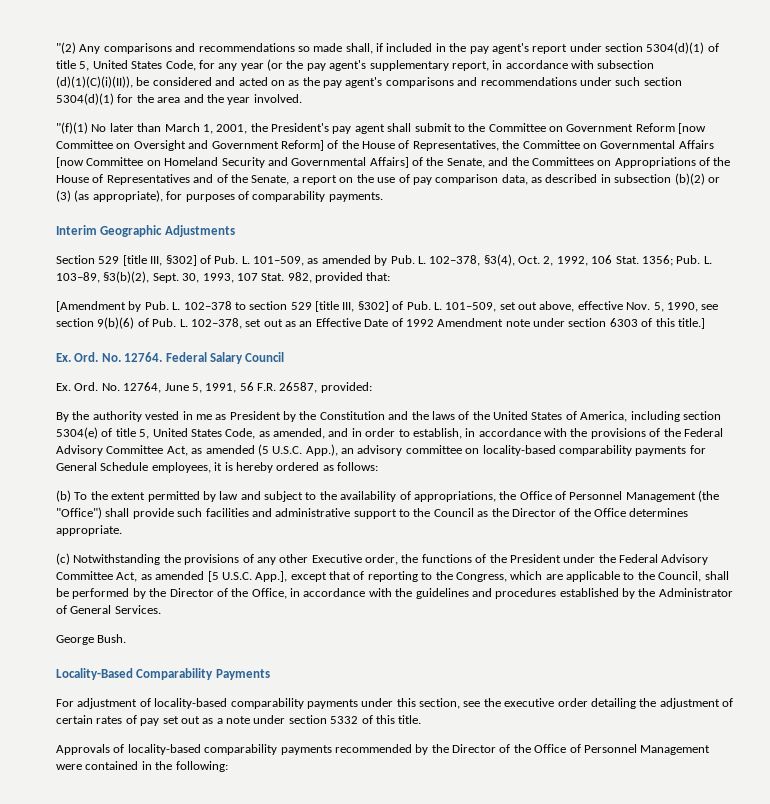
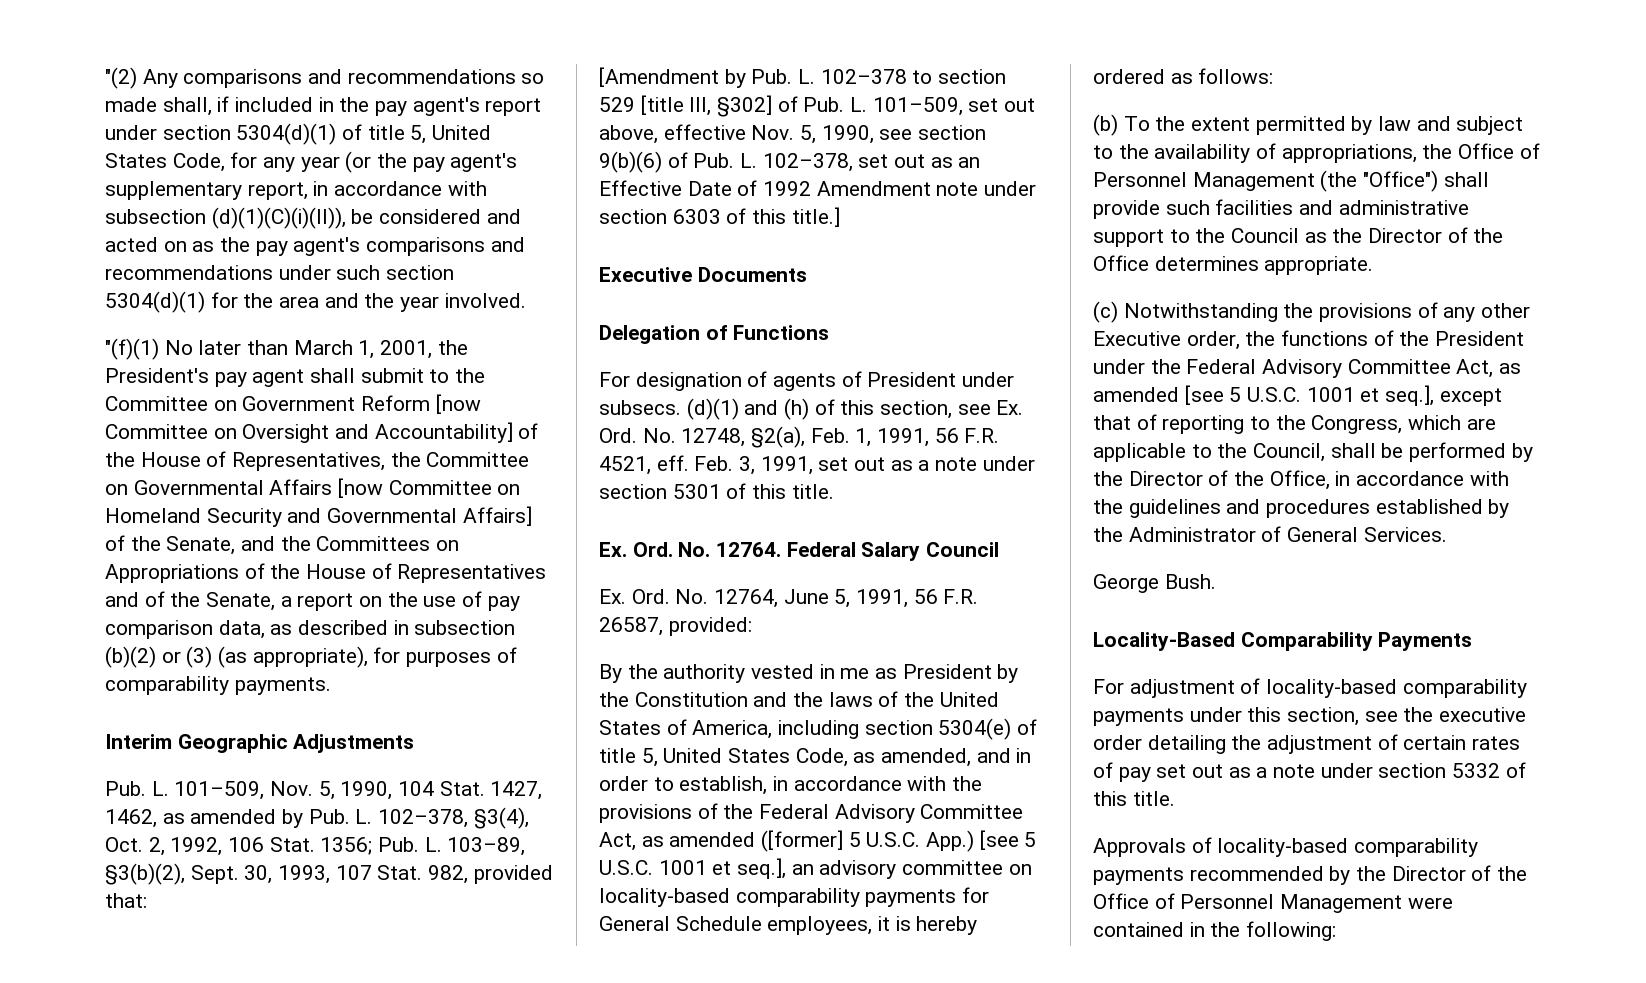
- "(f)(1) No later than March 1, 2001, the President's pay agent shall submit to the Committee on Government Reform [now Committee on Oversight and Government Reform] of the House of Representatives, the Committee on Governmental Affairs [now Committee on Homeland Security and Governmental Affairs] of the Senate, and the Committees on Appropriations of the House of Representatives and of the Senate, a report on the use of pay comparison data, as described in subsection (b)(2) or (3) (as appropriate), for purposes of comparability payments.
+ "(f)(1) No later than March 1, 2001, the President's pay agent shall submit to the Committee on Government Reform [now Committee on Oversight and Accountability] of the House of Representatives, the Committee on Governmental Affairs [now Committee on Homeland Security and Governmental Affairs] of the Senate, and the Committees on Appropriations of the House of Representatives and of the Senate, a report on the use of pay comparison data, as described in subsection (b)(2) or (3) (as appropriate), for purposes of comparability payments.
- Section 529 [title III, §302] of Pub. L. 101–509, as amended by Pub. L. 102–378, §3(4), Oct. 2, 1992, 106 Stat.
+ Pub. L. 101–509, Nov. 5, 1990, 104 Stat. 1427, 1462, as amended by Pub. L. 102–378, §3(4), Oct. 2, 1992, 106 Stat.
+ Executive Documents
+ Delegation of Functions
+ For designation of agents of President under subsecs. (d)(1) and (h) of this section, see Ex. Ord. No. 12748, §2(a), Feb. 1, 1991, 56 F.R. 4521, eff. Feb. 3, 1991, set out as a note under section 5301 of this title.
- By the authority vested in me as President by the Constitution and the laws of the United States of America, including section 5304(e) of title 5, United States Code, as amended, and in order to establish, in accordance with the provisions of the Federal Advisory Committee Act, as amended (5 U.S.C. App.), an advisory committee on locality-based comparability payments for General Schedule employees, it is hereby ordered as follows:
+ By the authority vested in me as President by the Constitution and the laws of the United States of America, including section 5304(e) of title 5, United States Code, as amended, and in order to establish, in accordance with the provisions of the Federal Advisory Committee Act, as amended ([former] 5 U.S.C. App.) [see 5 U.S.C. 1001 et seq.], an advisory committee on locality-based comparability payments for General Schedule employees, it is hereby ordered as follows:
- (c) Notwithstanding the provisions of any other Executive order, the functions of the President under the Federal Advisory Committee Act, as amended [5 U.S.C. App.], except that of reporting to the Congress, which are applicable to the Council, shall be performed by the Director of the Office, in accordance with the guidelines and procedures established by the Administrator of General Services.
+ (c) Notwithstanding the provisions of any other Executive order, the functions of the President under the Federal Advisory Committee Act, as amended [see 5 U.S.C. 1001 et seq.], except that of reporting to the Congress, which are applicable to the Council, shall be performed by the Director of the Office, in accordance with the guidelines and procedures established by the Administrator of General Services.

